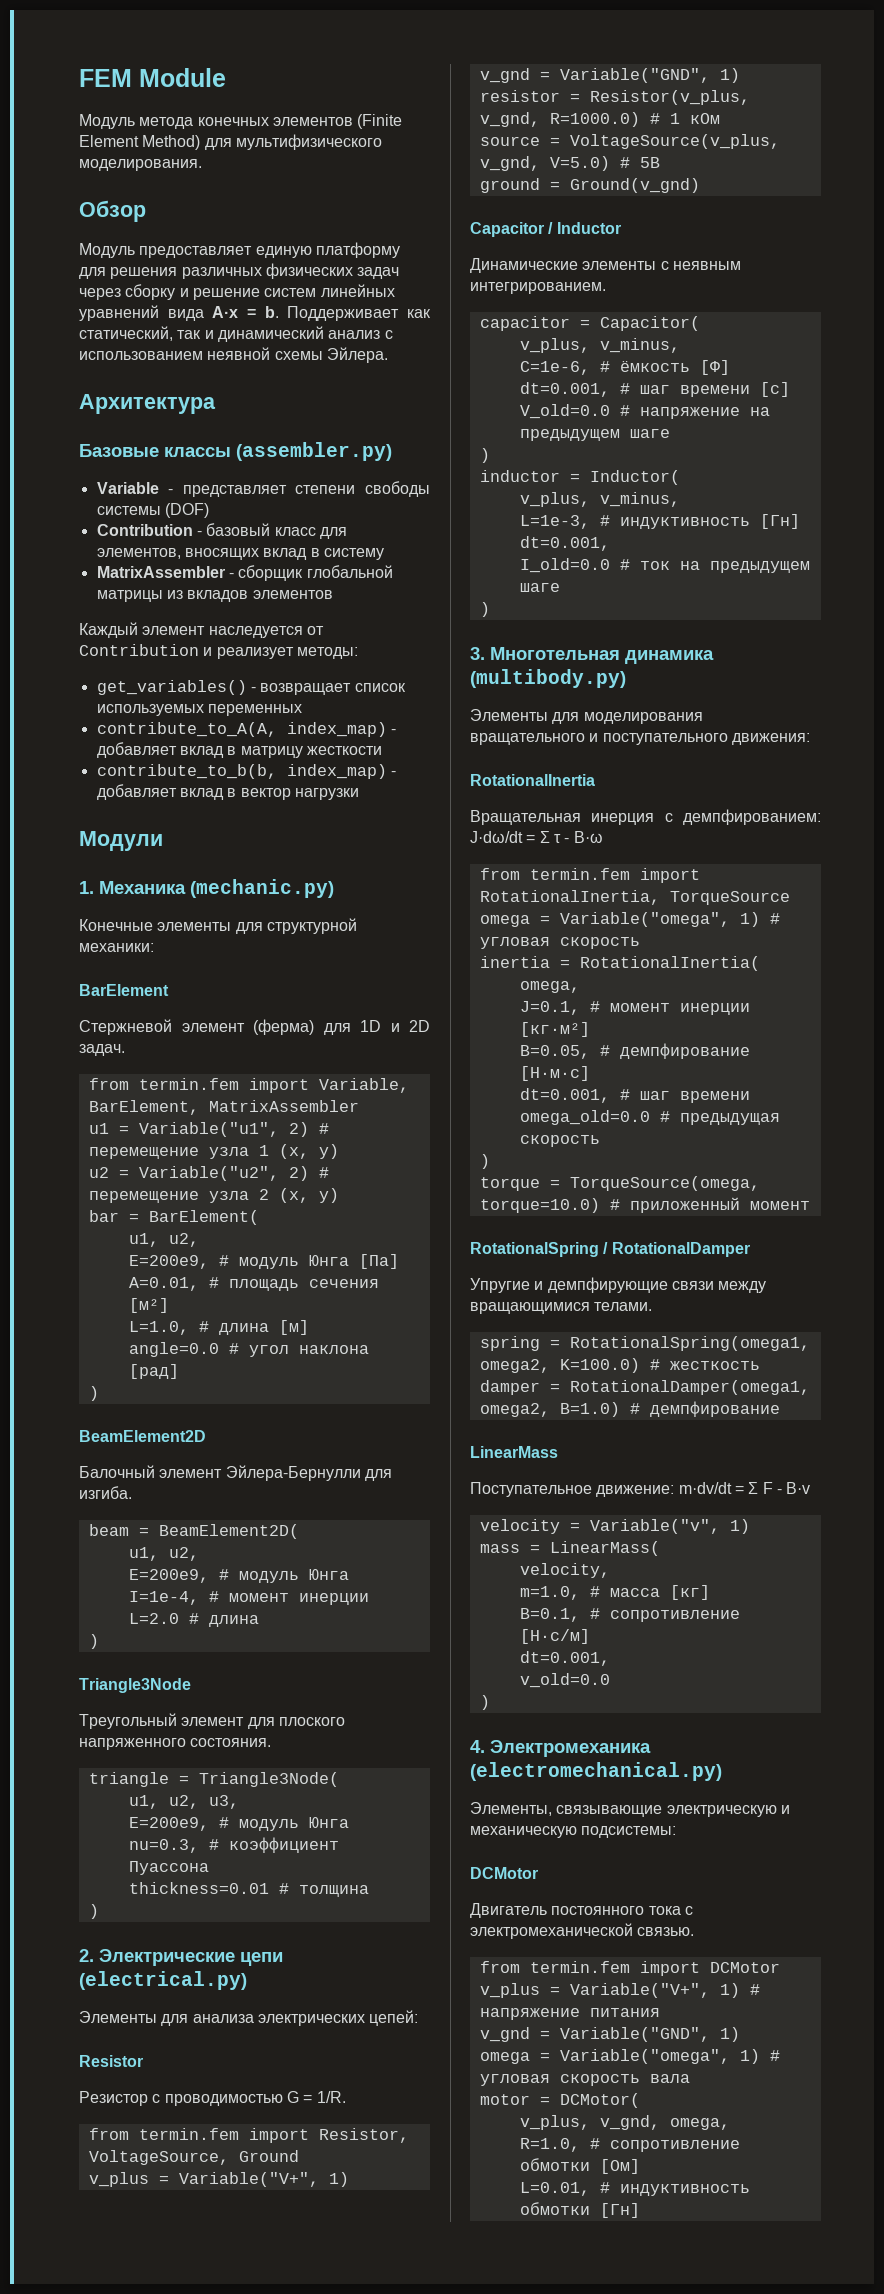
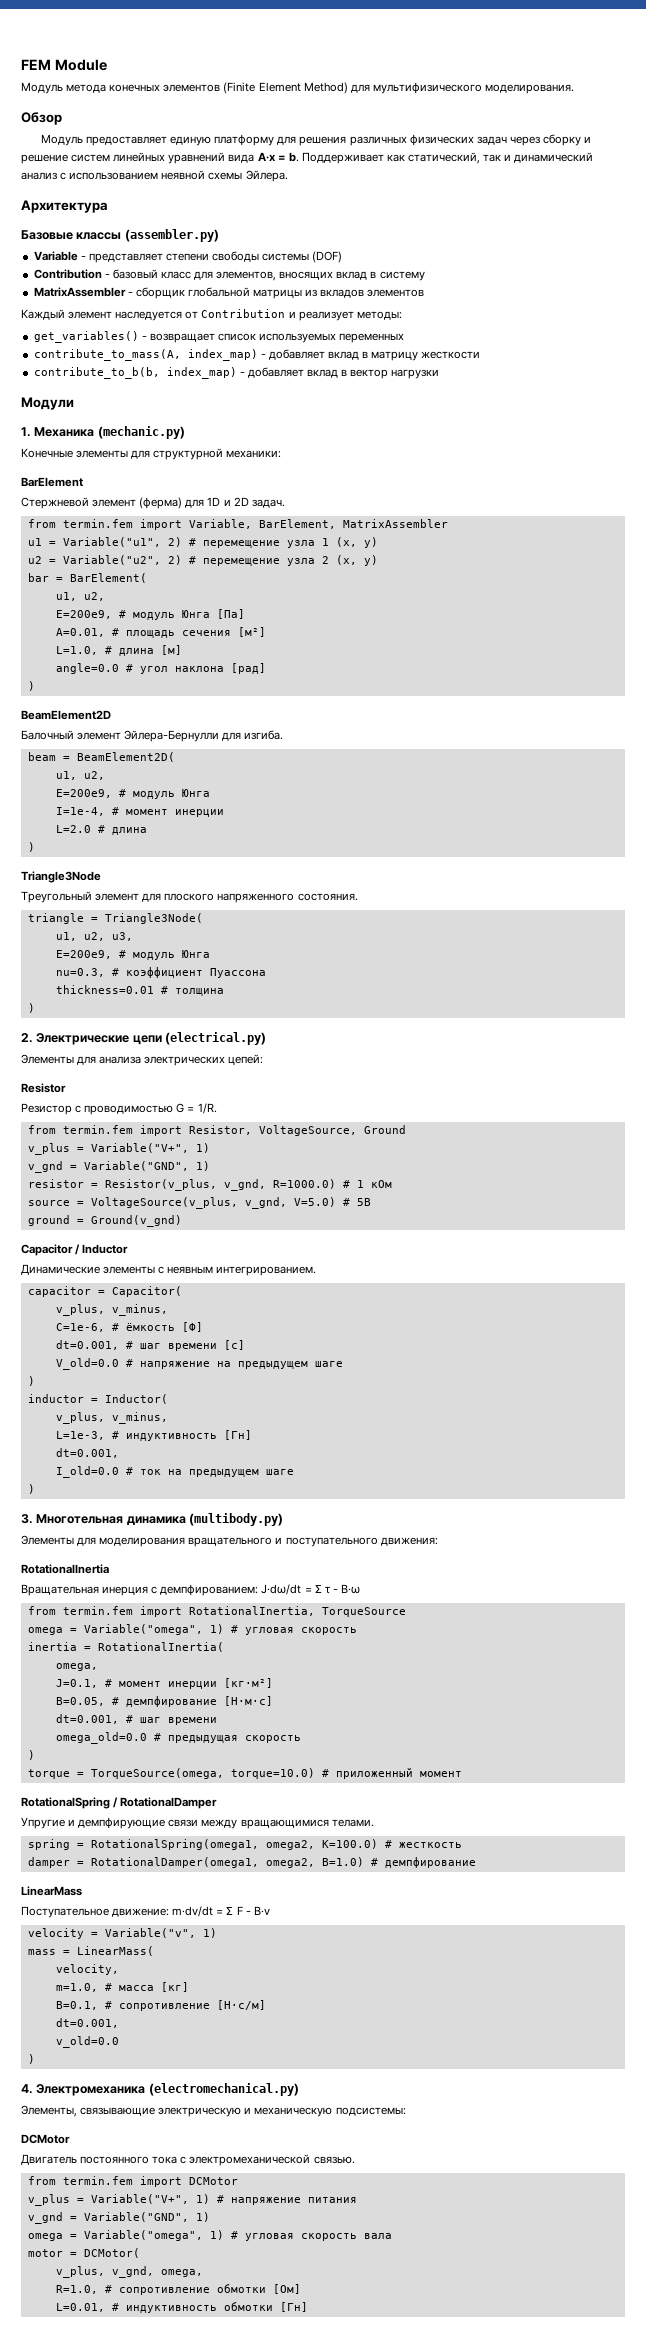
- contribute_to_A(A, index_map) - добавляет вклад в матрицу жесткости
+ contribute_to_mass(A, index_map) - добавляет вклад в матрицу жесткости

